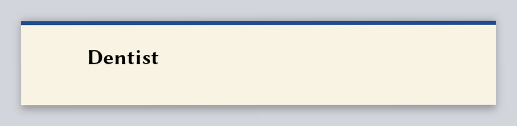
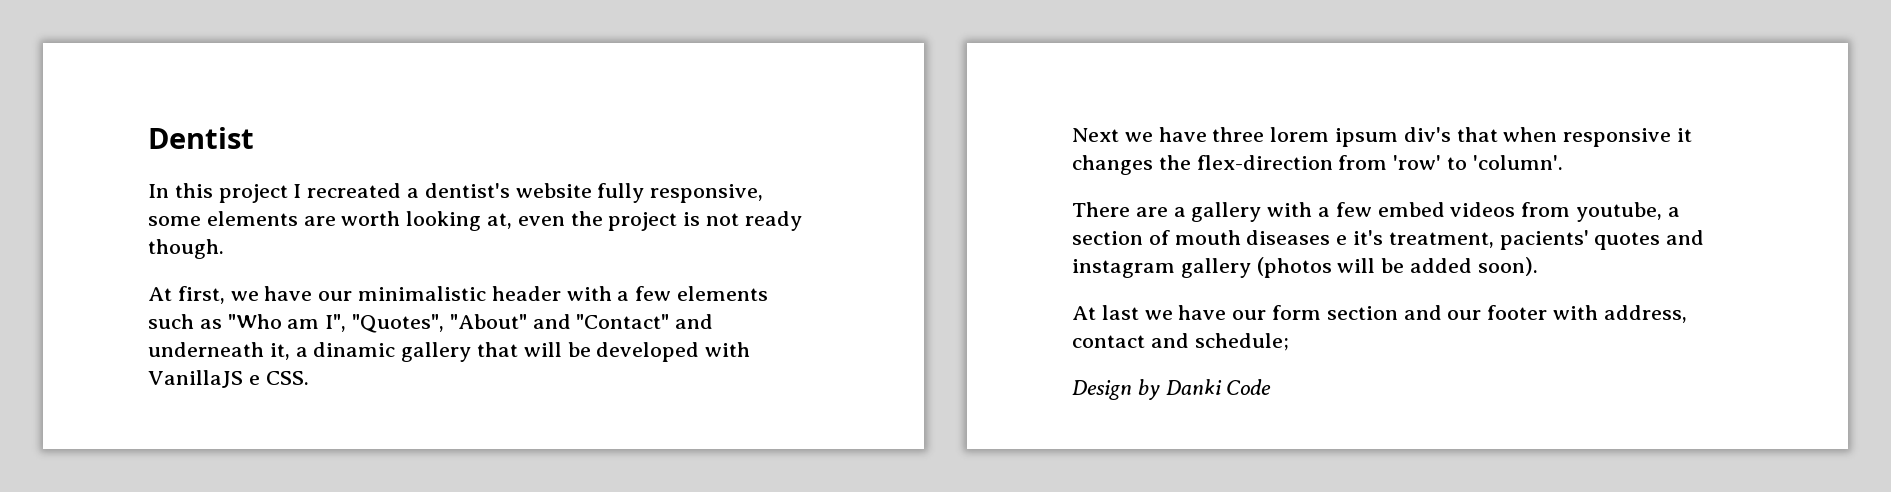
+ In this project I recreated a dentist's website fully responsive, some elements are worth looking at, even the project is not ready though.
+ At first, we have our minimalistic header with a few elements such as "Who am I", "Quotes", "About" and "Contact" and underneath it, a dinamic gallery that will be developed with VanillaJS e CSS.
+ Next we have three lorem ipsum div's that when responsive it changes the flex-direction from 'row' to 'column'.
+ There are a gallery with a few embed videos from youtube, a section of mouth diseases e it's treatment, pacients' quotes and instagram gallery (photos will be added soon).
+ At last we have our form section and our footer with address, contact and schedule;
+ Design by Danki Code

